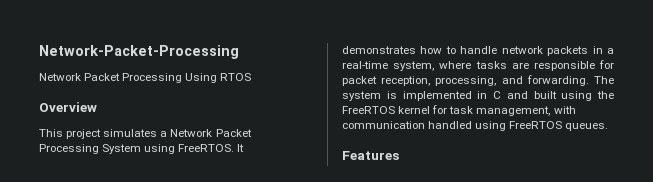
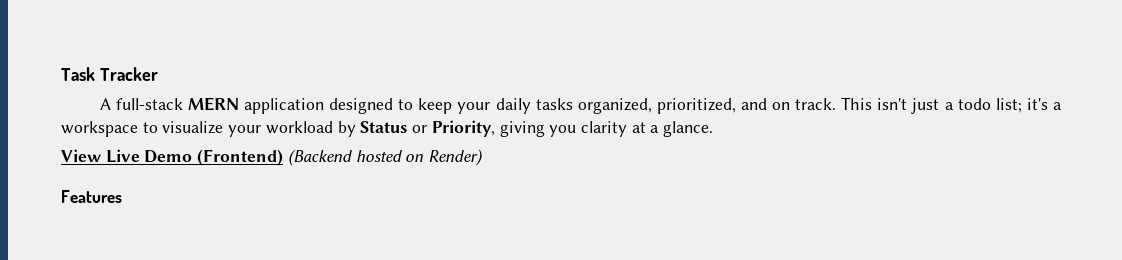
- Network-Packet-Processing
- Network Packet Processing Using RTOS
- Overview
- This project simulates a Network Packet Processing System using FreeRTOS. It demonstrates how to handle network packets in a real-time system, where tasks are responsible for packet reception, processing, and forwarding. The system is implemented in C and built using the FreeRTOS kernel for task management, with communication handled using FreeRTOS queues.
+ Task Tracker
+ A full-stack MERN application designed to keep your daily tasks organized, prioritized, and on track. This isn't just a todo list; it's a workspace to visualize your workload by Status or Priority, giving you clarity at a glance.
+ View Live Demo (Frontend) (Backend hosted on Render)

